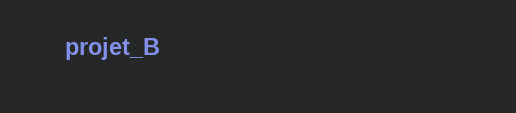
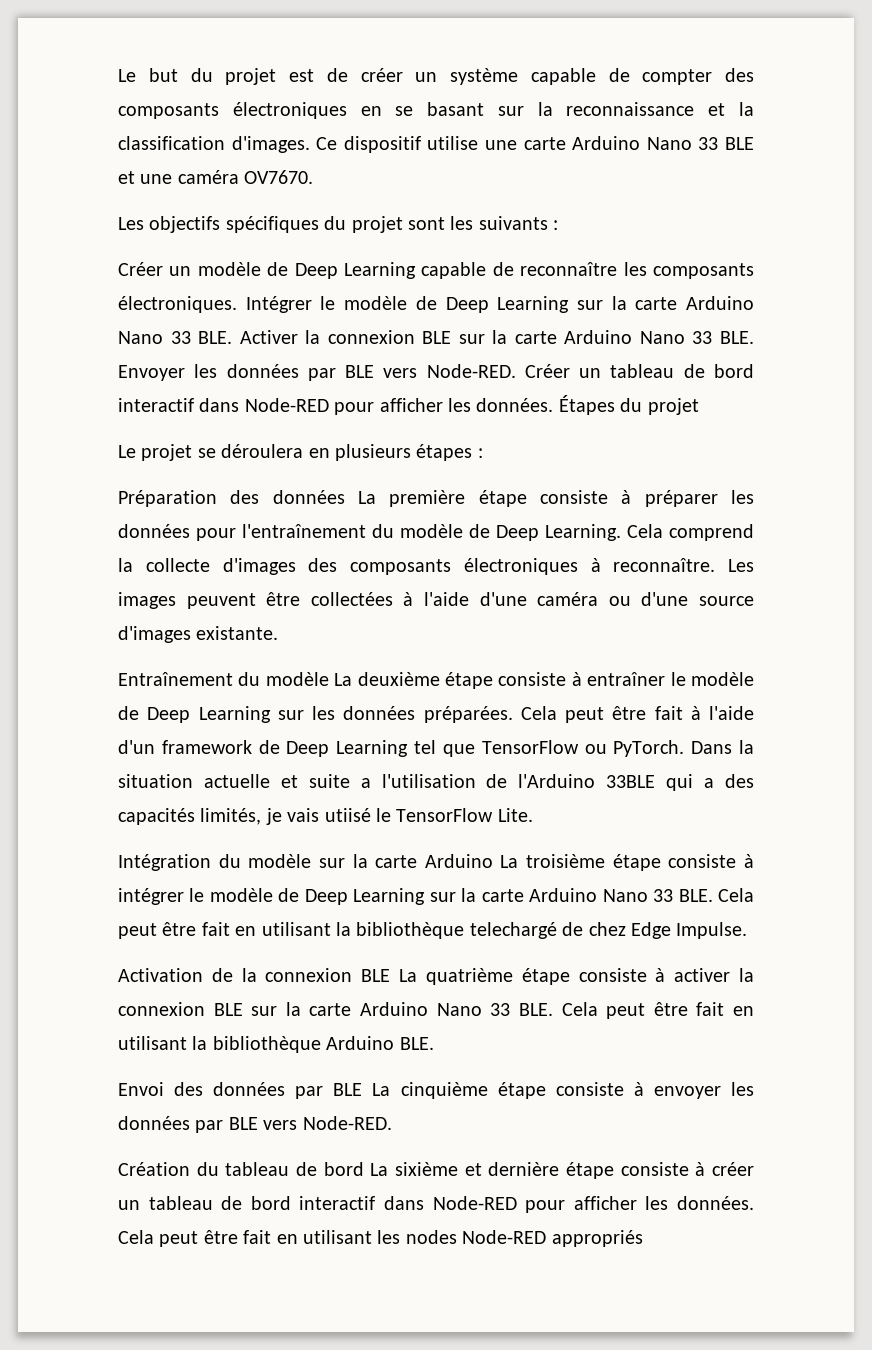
- projet_B
+ Le but du projet est de créer un système capable de compter des composants électroniques en se basant sur la reconnaissance et la classification d'images. Ce dispositif utilise une carte Arduino Nano 33 BLE et une caméra OV7670.
+ Les objectifs spécifiques du projet sont les suivants :
+ Créer un modèle de Deep Learning capable de reconnaître les composants électroniques. Intégrer le modèle de Deep Learning sur la carte Arduino Nano 33 BLE. Activer la connexion BLE sur la carte Arduino Nano 33 BLE. Envoyer les données par BLE vers Node-RED. Créer un tableau de bord interactif dans Node-RED pour afficher les données. Étapes du projet
+ Le projet se déroulera en plusieurs étapes :
+ Préparation des données La première étape consiste à préparer les données pour l'entraînement du modèle de Deep Learning. Cela comprend la collecte d'images des composants électroniques à reconnaître. Les images peuvent être collectées à l'aide d'une caméra ou d'une source d'images existante.
+ Entraînement du modèle La deuxième étape consiste à entraîner le modèle de Deep Learning sur les données préparées. Cela peut être fait à l'aide d'un framework de Deep Learning tel que TensorFlow ou PyTorch. Dans la situation actuelle et suite a l'utilisation de l'Arduino 33BLE qui a des capacités limités, je vais utiisé le TensorFlow Lite.
+ Intégration du modèle sur la carte Arduino La troisième étape consiste à intégrer le modèle de Deep Learning sur la carte Arduino Nano 33 BLE. Cela peut être fait en utilisant la bibliothèque telechargé de chez Edge Impulse.
+ Activation de la connexion BLE La quatrième étape consiste à activer la connexion BLE sur la carte Arduino Nano 33 BLE. Cela peut être fait en utilisant la bibliothèque Arduino BLE.
+ Envoi des données par BLE La cinquième étape consiste à envoyer les données par BLE vers Node-RED.
+ Création du tableau de bord La sixième et dernière étape consiste à créer un tableau de bord interactif dans Node-RED pour afficher les données. Cela peut être fait en utilisant les nodes Node-RED appropriés

